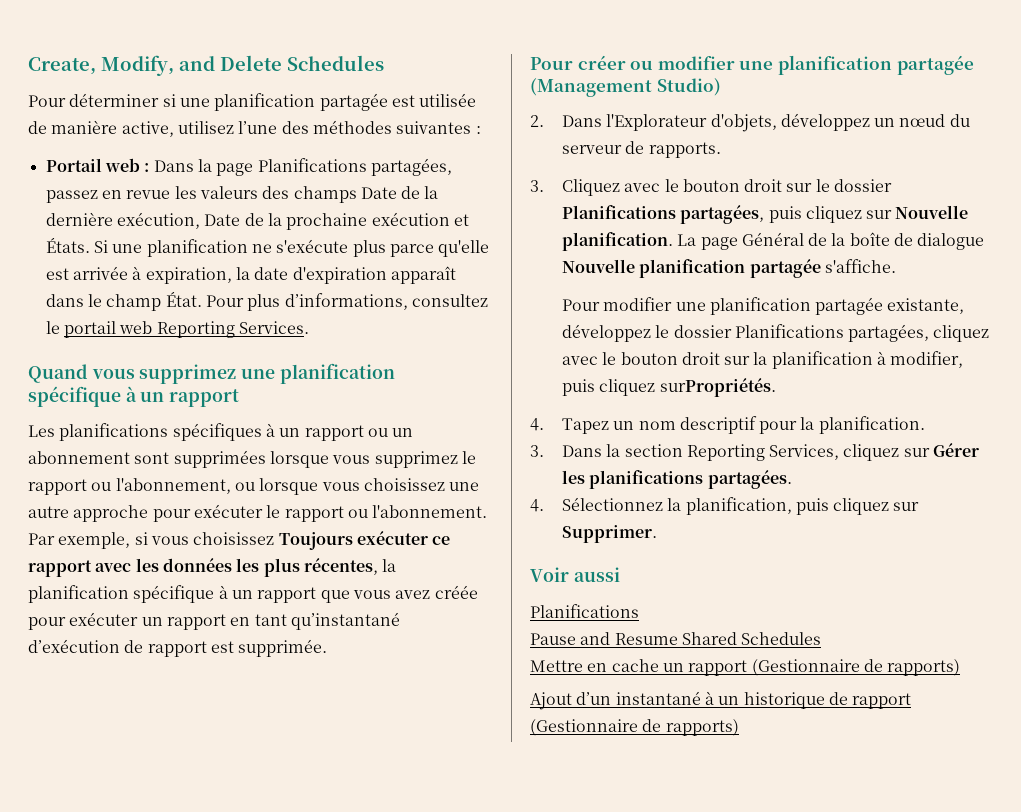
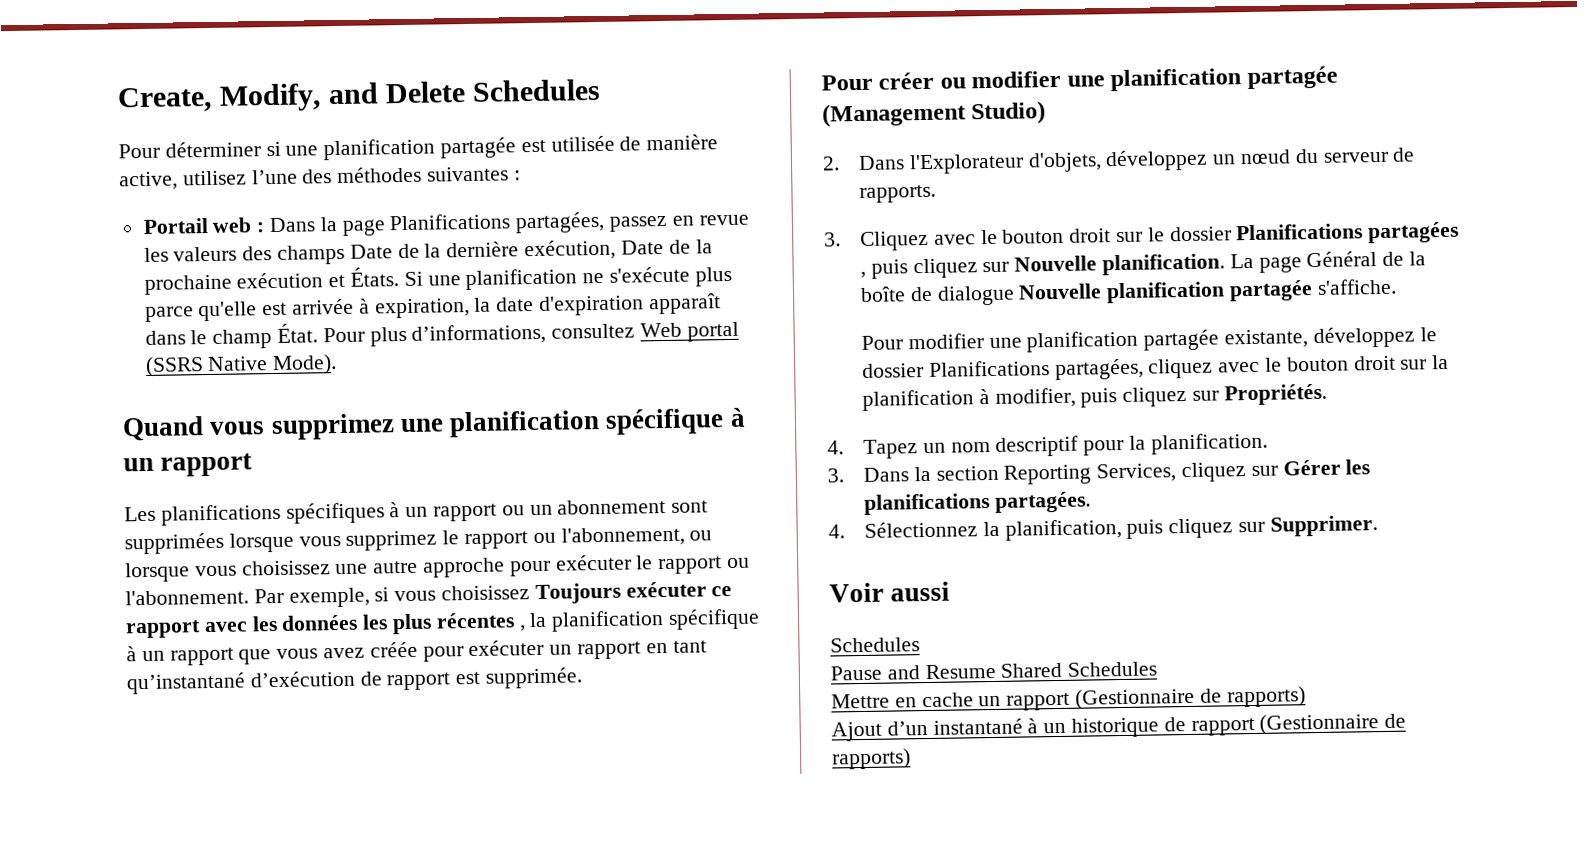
- Pour plus d’informations, consultez le portail web Reporting Services.
+ Pour plus d’informations, consultez Web portal (SSRS Native Mode).
- Par exemple, si vous choisissez Toujours exécuter ce rapport avec les données les plus récentes, la planification spécifique à un rapport que vous avez créée pour exécuter un rapport en tant qu’instantané d’exécution de rapport est supprimée.
+ Par exemple, si vous choisissez Toujours exécuter ce rapport avec les données les plus récentes , la planification spécifique à un rapport que vous avez créée pour exécuter un rapport en tant qu’instantané d’exécution de rapport est supprimée.
- 3. Cliquez avec le bouton droit sur le dossier Planifications partagées, puis cliquez sur Nouvelle planification.
+ 3. Cliquez avec le bouton droit sur le dossier Planifications partagées , puis cliquez sur Nouvelle planification.
- Pour modifier une planification partagée existante, développez le dossier Planifications partagées, cliquez avec le bouton droit sur la planification à modifier, puis cliquez surPropriétés.
+ Pour modifier une planification partagée existante, développez le dossier Planifications partagées, cliquez avec le bouton droit sur la planification à modifier, puis cliquez sur Propriétés.
  Voir aussi
- Planifications
+ Schedules

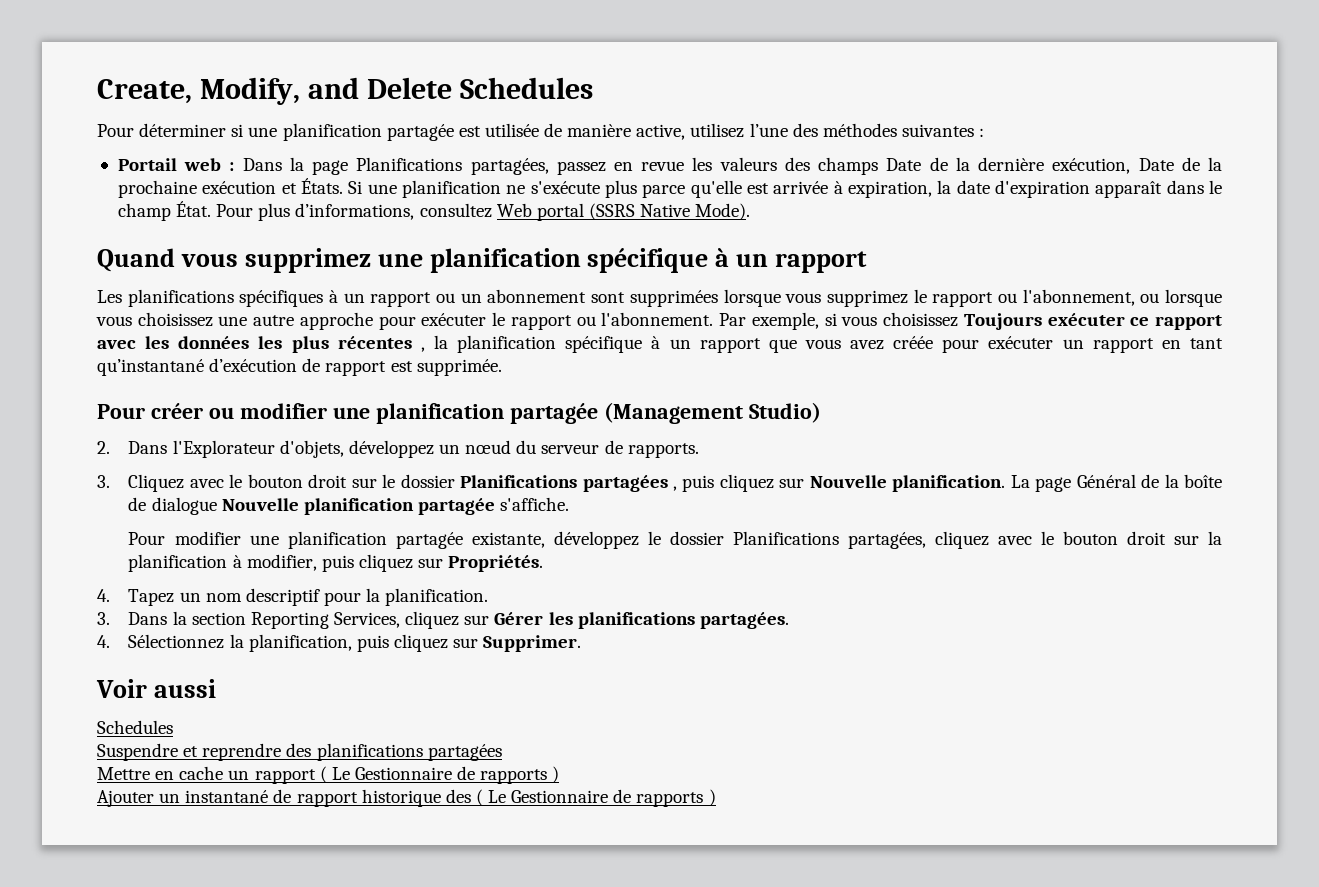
- Pause and Resume Shared Schedules
+ Suspendre et reprendre des planifications partagées
- Mettre en cache un rapport (Gestionnaire de rapports)
- Ajout d’un instantané à un historique de rapport (Gestionnaire de rapports)
+ Mettre en cache un rapport ( Le Gestionnaire de rapports )
+ Ajouter un instantané de rapport historique des ( Le Gestionnaire de rapports )

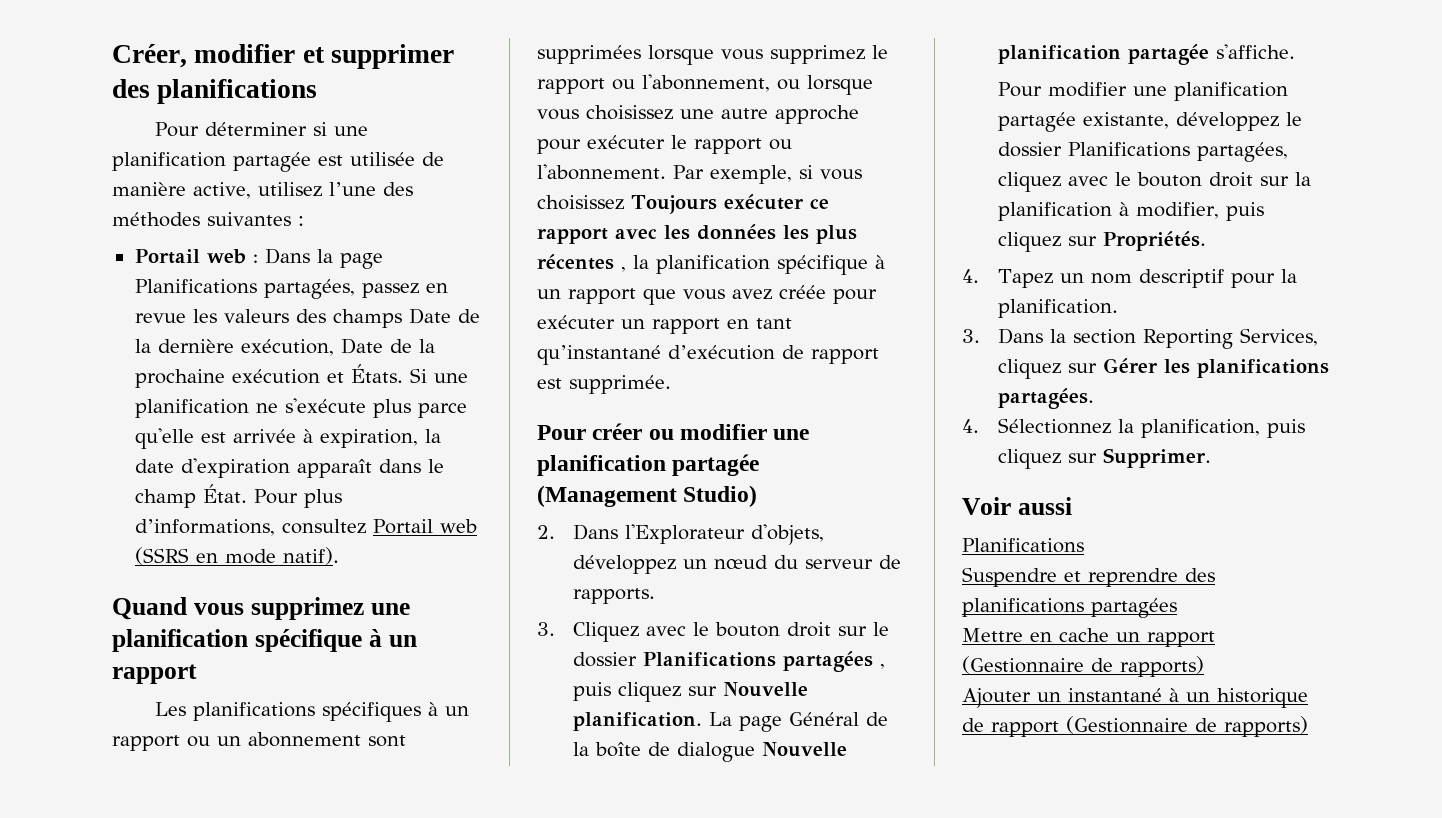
- Create, Modify, and Delete Schedules
+ Créer, modifier et supprimer des planifications
- Pour plus d’informations, consultez Web portal (SSRS Native Mode).
+ Pour plus d’informations, consultez Portail web (SSRS en mode natif).
  Voir aussi
- Schedules
+ Planifications
- Mettre en cache un rapport ( Le Gestionnaire de rapports )
- Ajouter un instantané de rapport historique des ( Le Gestionnaire de rapports )
+ Mettre en cache un rapport (Gestionnaire de rapports)
+ Ajouter un instantané à un historique de rapport (Gestionnaire de rapports)

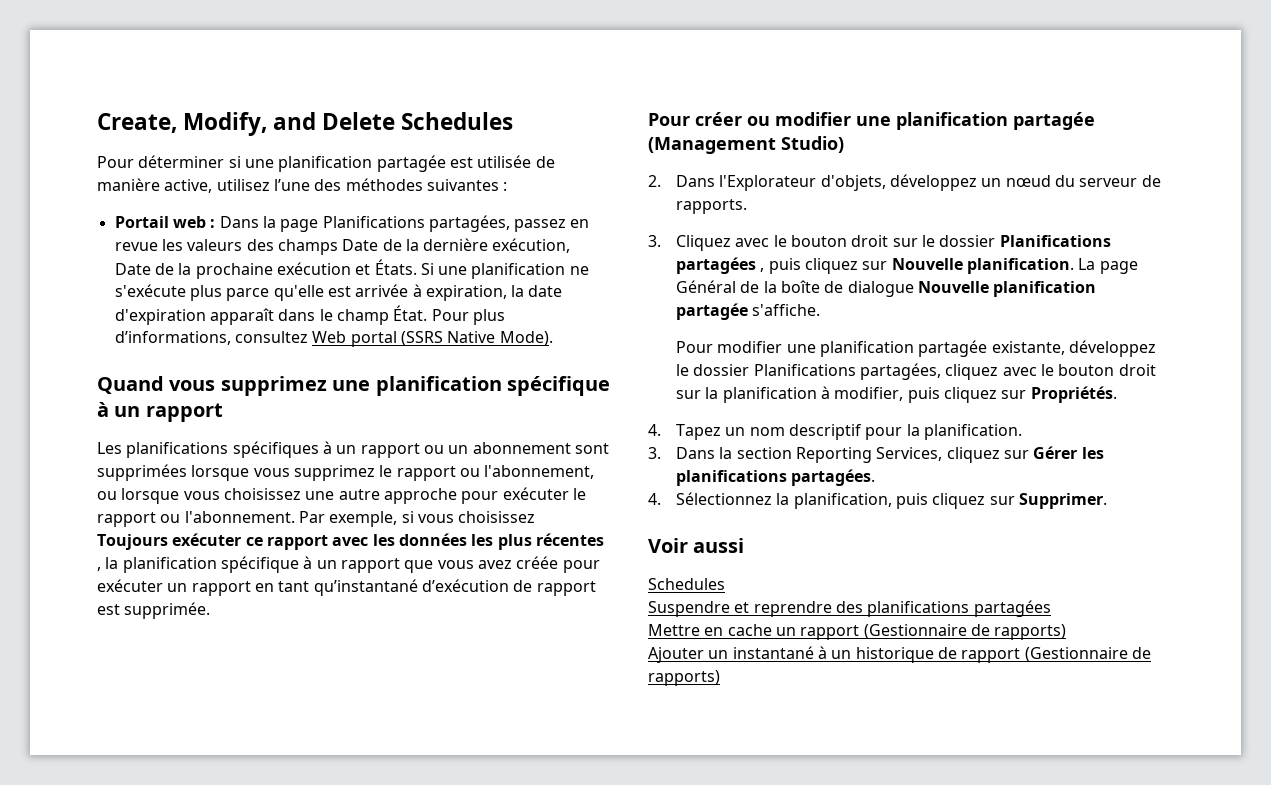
- Créer, modifier et supprimer des planifications
+ Create, Modify, and Delete Schedules
- Pour plus d’informations, consultez Portail web (SSRS en mode natif).
+ Pour plus d’informations, consultez Web portal (SSRS Native Mode).
  Voir aussi
- Planifications
+ Schedules

